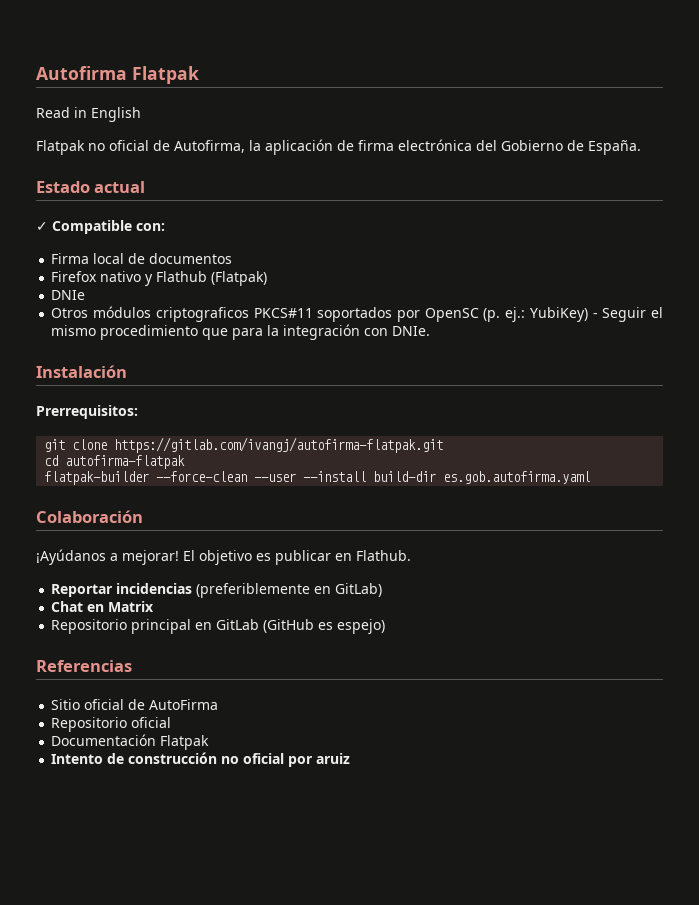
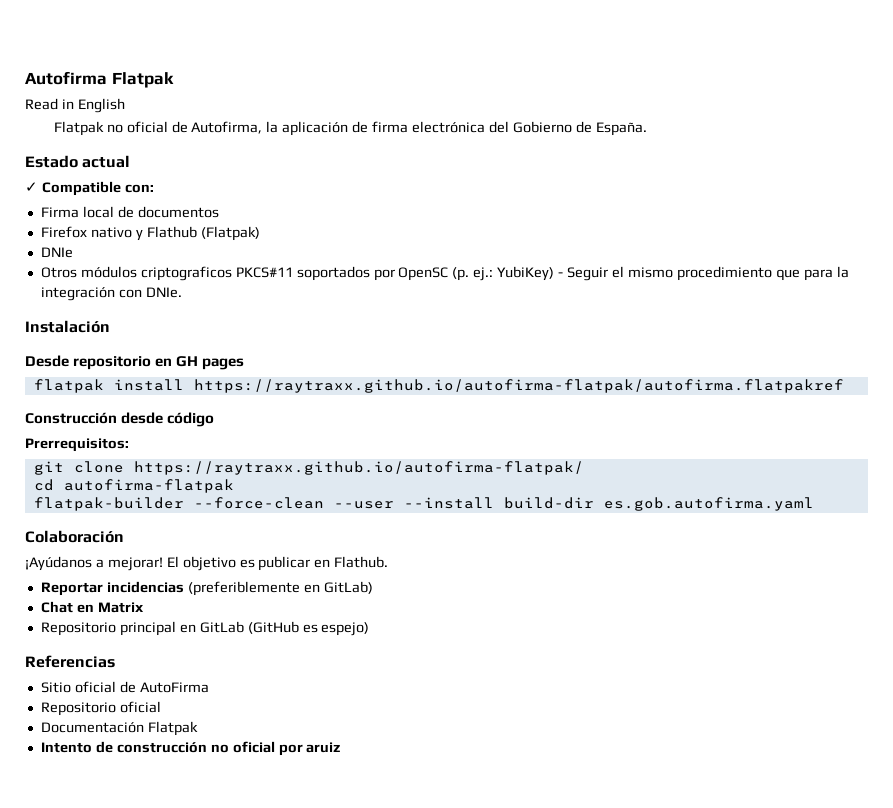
+ Desde repositorio en GH pages
+ flatpak install https://raytraxx.github.io/autofirma-flatpak/autofirma.flatpakref
+ Construcción desde código
- git clone https://gitlab.com/ivangj/autofirma-flatpak.git
+ git clone https://raytraxx.github.io/autofirma-flatpak/

